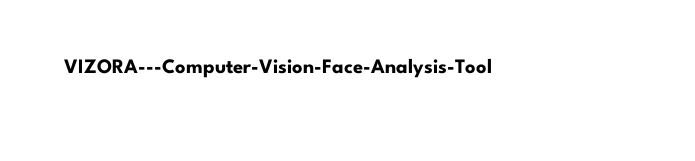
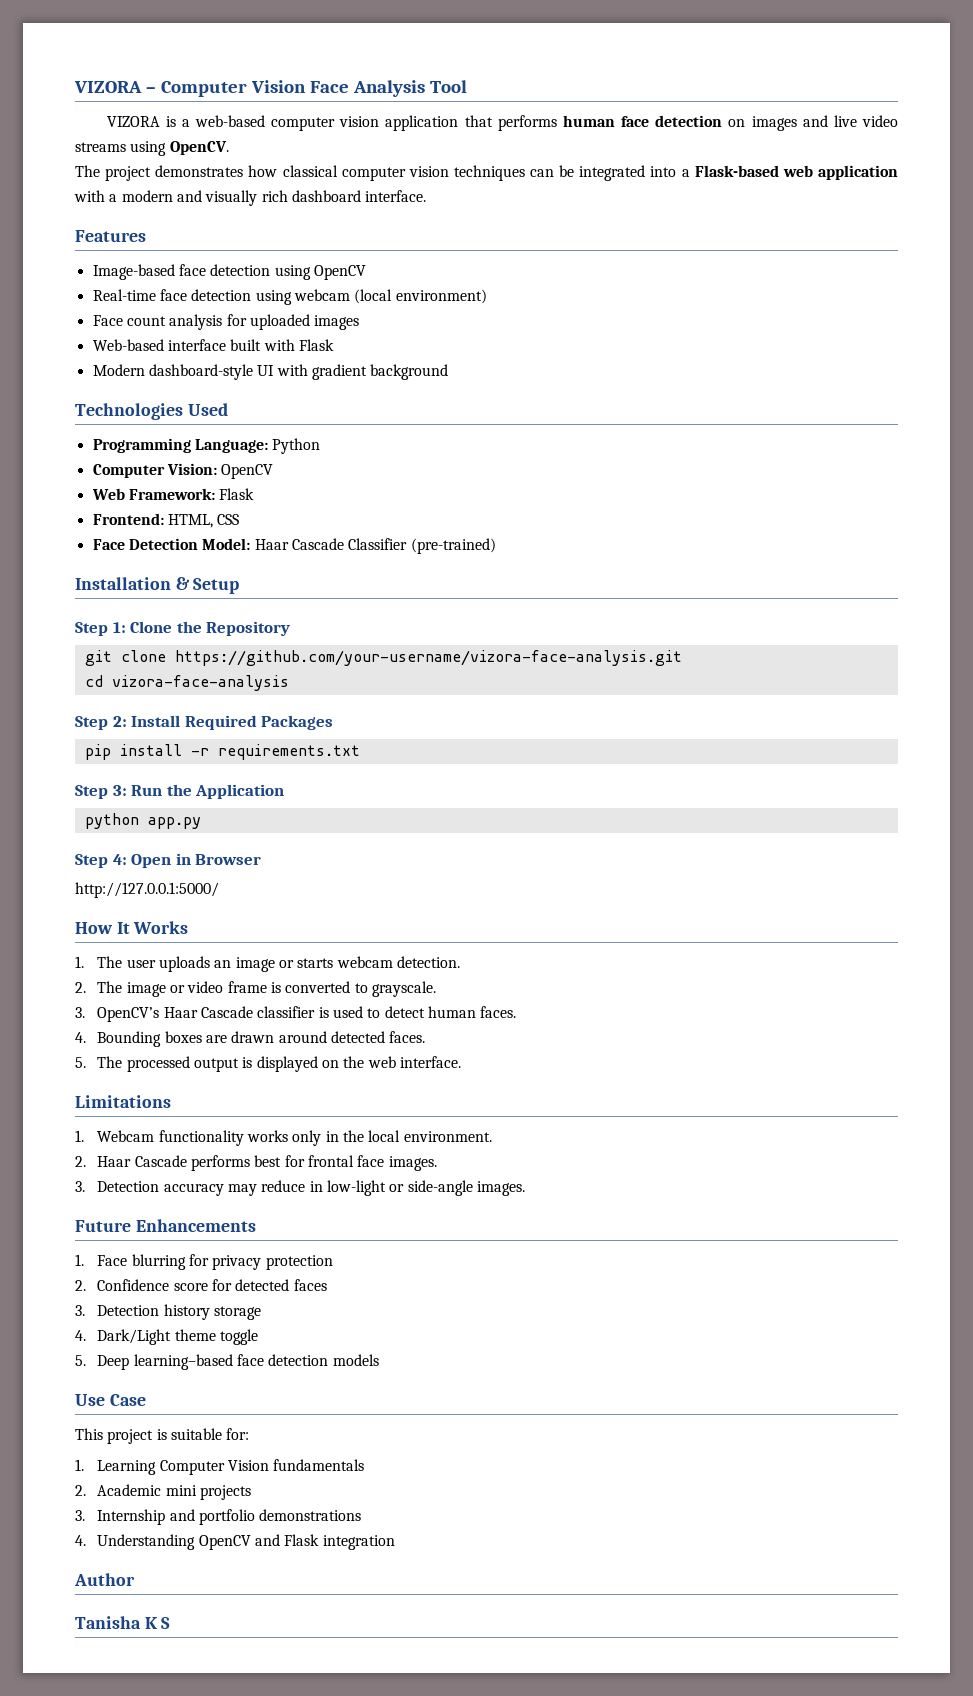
- VIZORA---Computer-Vision-Face-Analysis-Tool
+ VIZORA – Computer Vision Face Analysis Tool
+ VIZORA is a web-based computer vision application that performs human face detection on images and live video streams using OpenCV.
+ The project demonstrates how classical computer vision techniques can be integrated into a Flask-based web application with a modern and visually rich dashboard interface.
+ Features
+ Image-based face detection using OpenCV
+ Real-time face detection using webcam (local environment)
+ Face count analysis for uploaded images
+ Web-based interface built with Flask
+ Modern dashboard-style UI with gradient background
+ Technologies Used
+ Programming Language: Python
+ Computer Vision: OpenCV
+ Web Framework: Flask
+ Frontend: HTML, CSS
+ Face Detection Model: Haar Cascade Classifier (pre-trained)
+ Installation & Setup
+ Step 1: Clone the Repository
+ git clone https://github.com/your-username/vizora-face-analysis.git
+ cd vizora-face-analysis
+ Step 2: Install Required Packages
+ pip install -r requirements.txt
+ Step 3: Run the Application
+ python app.py
+ Step 4: Open in Browser
+ http://127.0.0.1:5000/
+ How It Works
+ 1. The user uploads an image or starts webcam detection.
+ 2. The image or video frame is converted to grayscale.
+ 3. OpenCV’s Haar Cascade classifier is used to detect human faces.
+ 4. Bounding boxes are drawn around detected faces.
+ 5. The processed output is displayed on the web interface.
+ Limitations
+ 1. Webcam functionality works only in the local environment.
+ 2. Haar Cascade performs best for frontal face images.
+ 3. Detection accuracy may reduce in low-light or side-angle images.
+ Future Enhancements
+ 1. Face blurring for privacy protection
+ 2. Confidence score for detected faces
+ 3. Detection history storage
+ 4. Dark/Light theme toggle
+ 5. Deep learning–based face detection models
+ Use Case
+ This project is suitable for:
+ 1. Learning Computer Vision fundamentals
+ 2. Academic mini projects
+ 3. Internship and portfolio demonstrations
+ 4. Understanding OpenCV and Flask integration
+ Author
+ Tanisha K S

